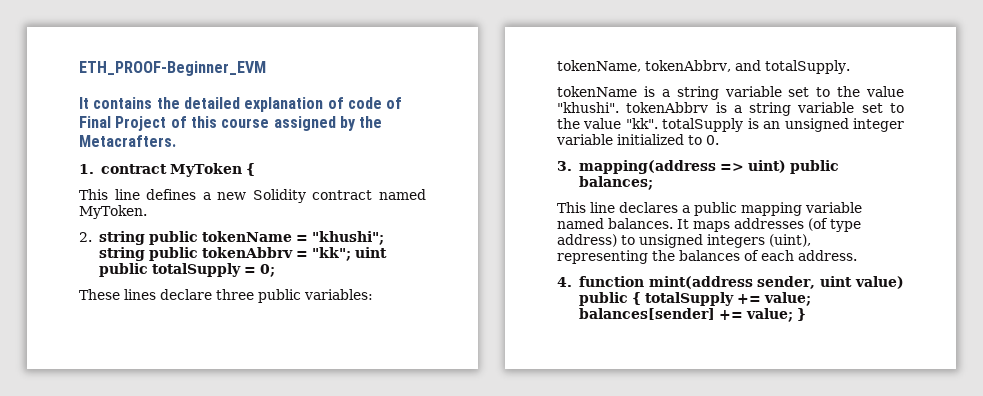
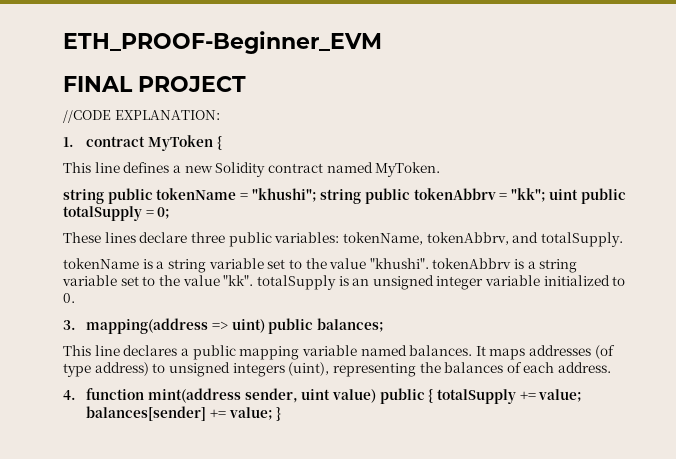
- It contains the detailed explanation of code of Final Project of this course assigned by the Metacrafters.
+ FINAL PROJECT
+ //CODE EXPLANATION:
- 2. string public tokenName = "khushi"; string public tokenAbbrv = "kk"; uint public totalSupply = 0;
+ string public tokenName = "khushi"; string public tokenAbbrv = "kk"; uint public totalSupply = 0;

